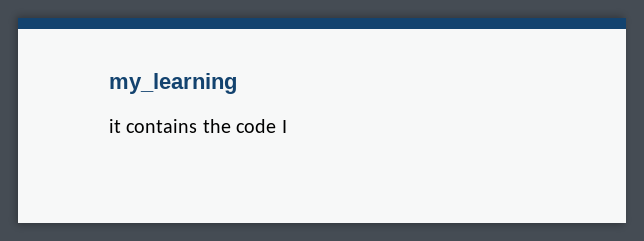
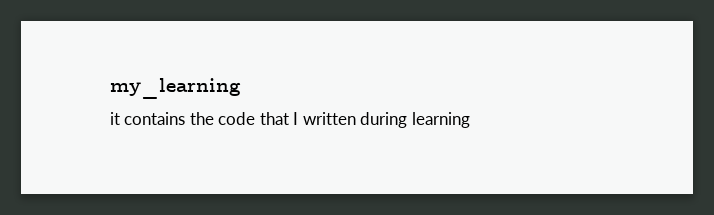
- it contains the code I
+ it contains the code that I written during learning

